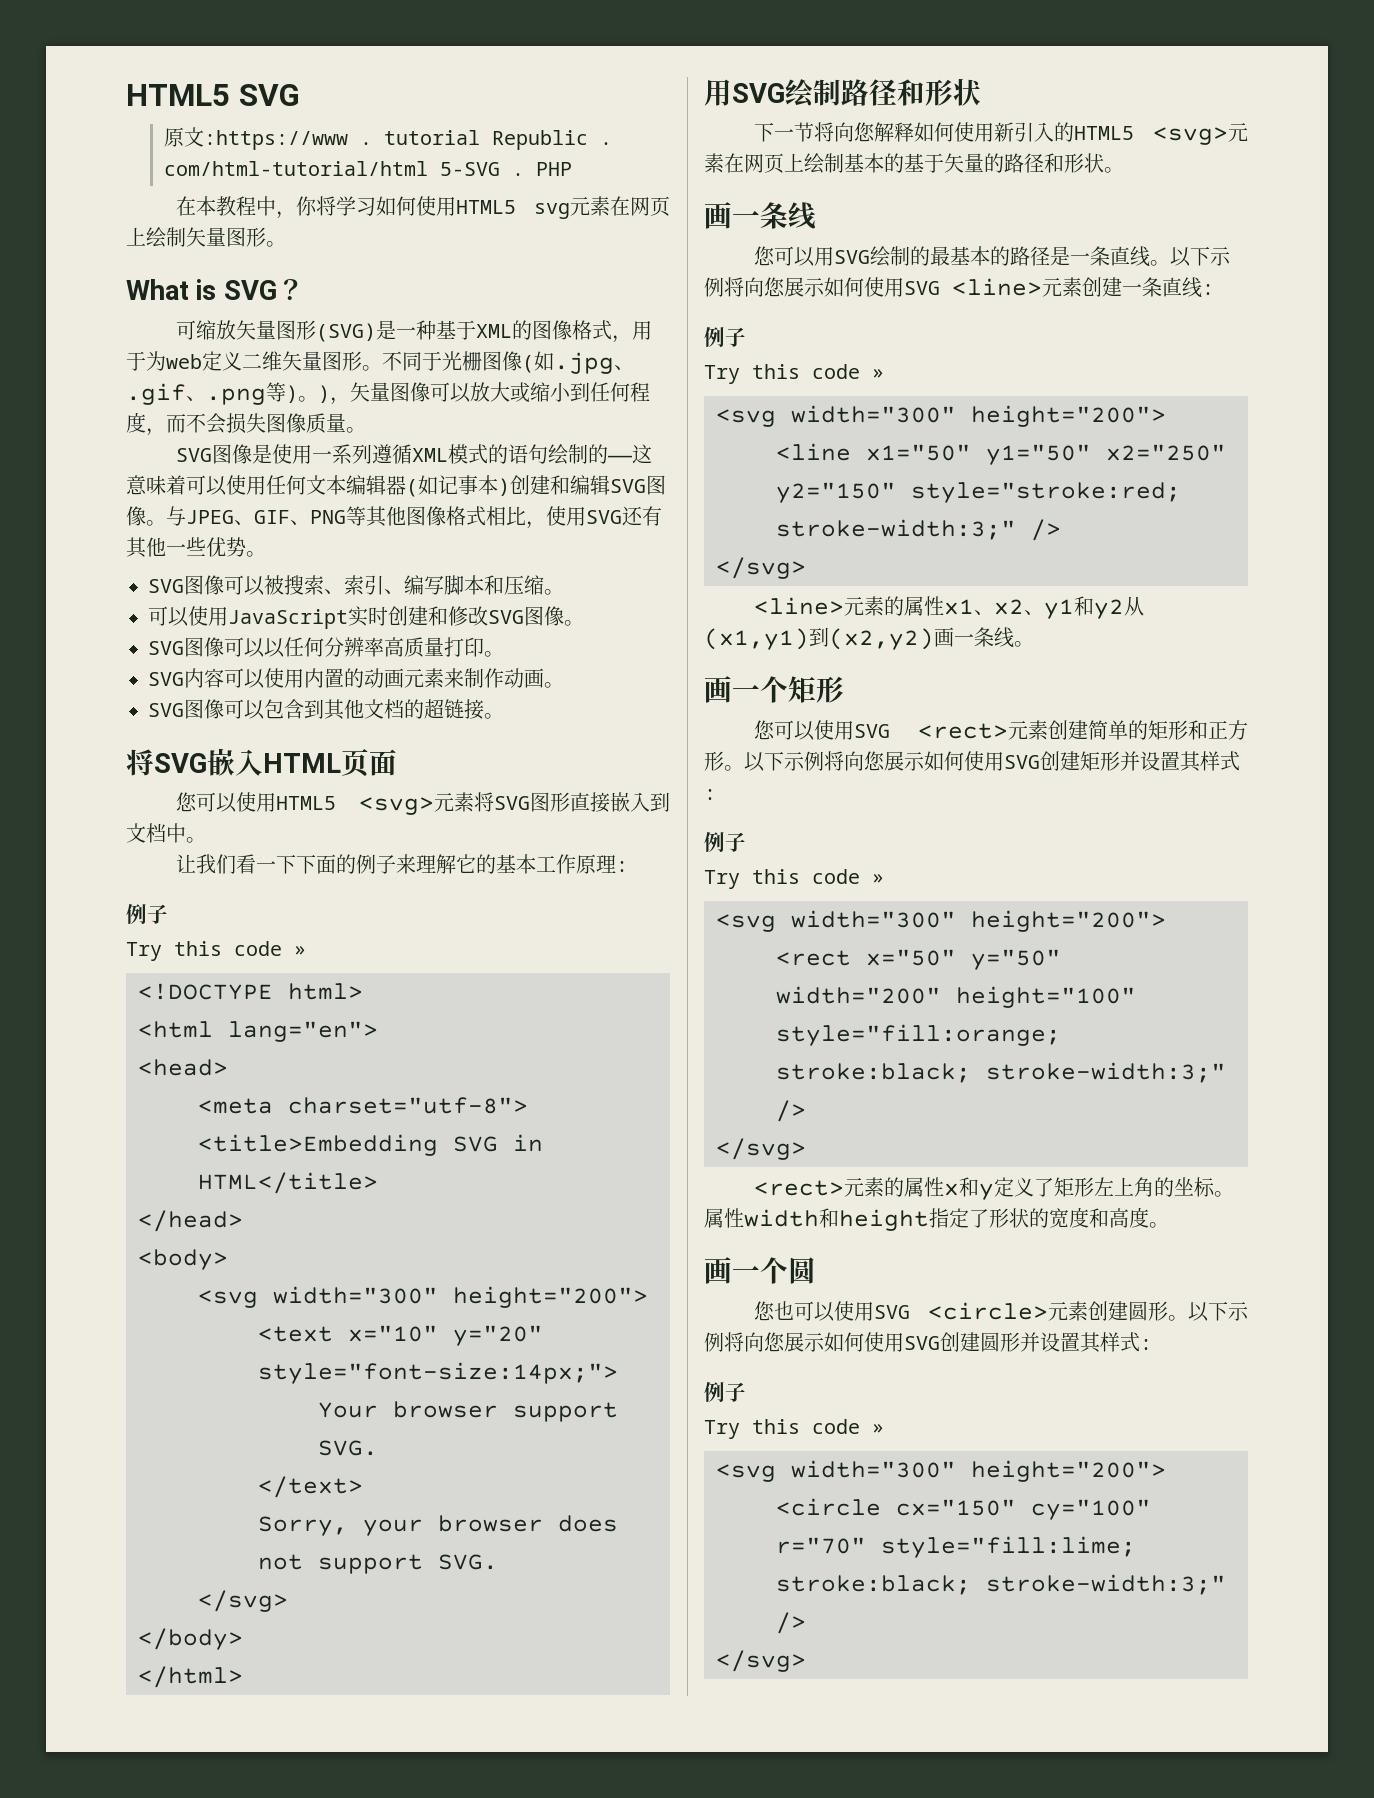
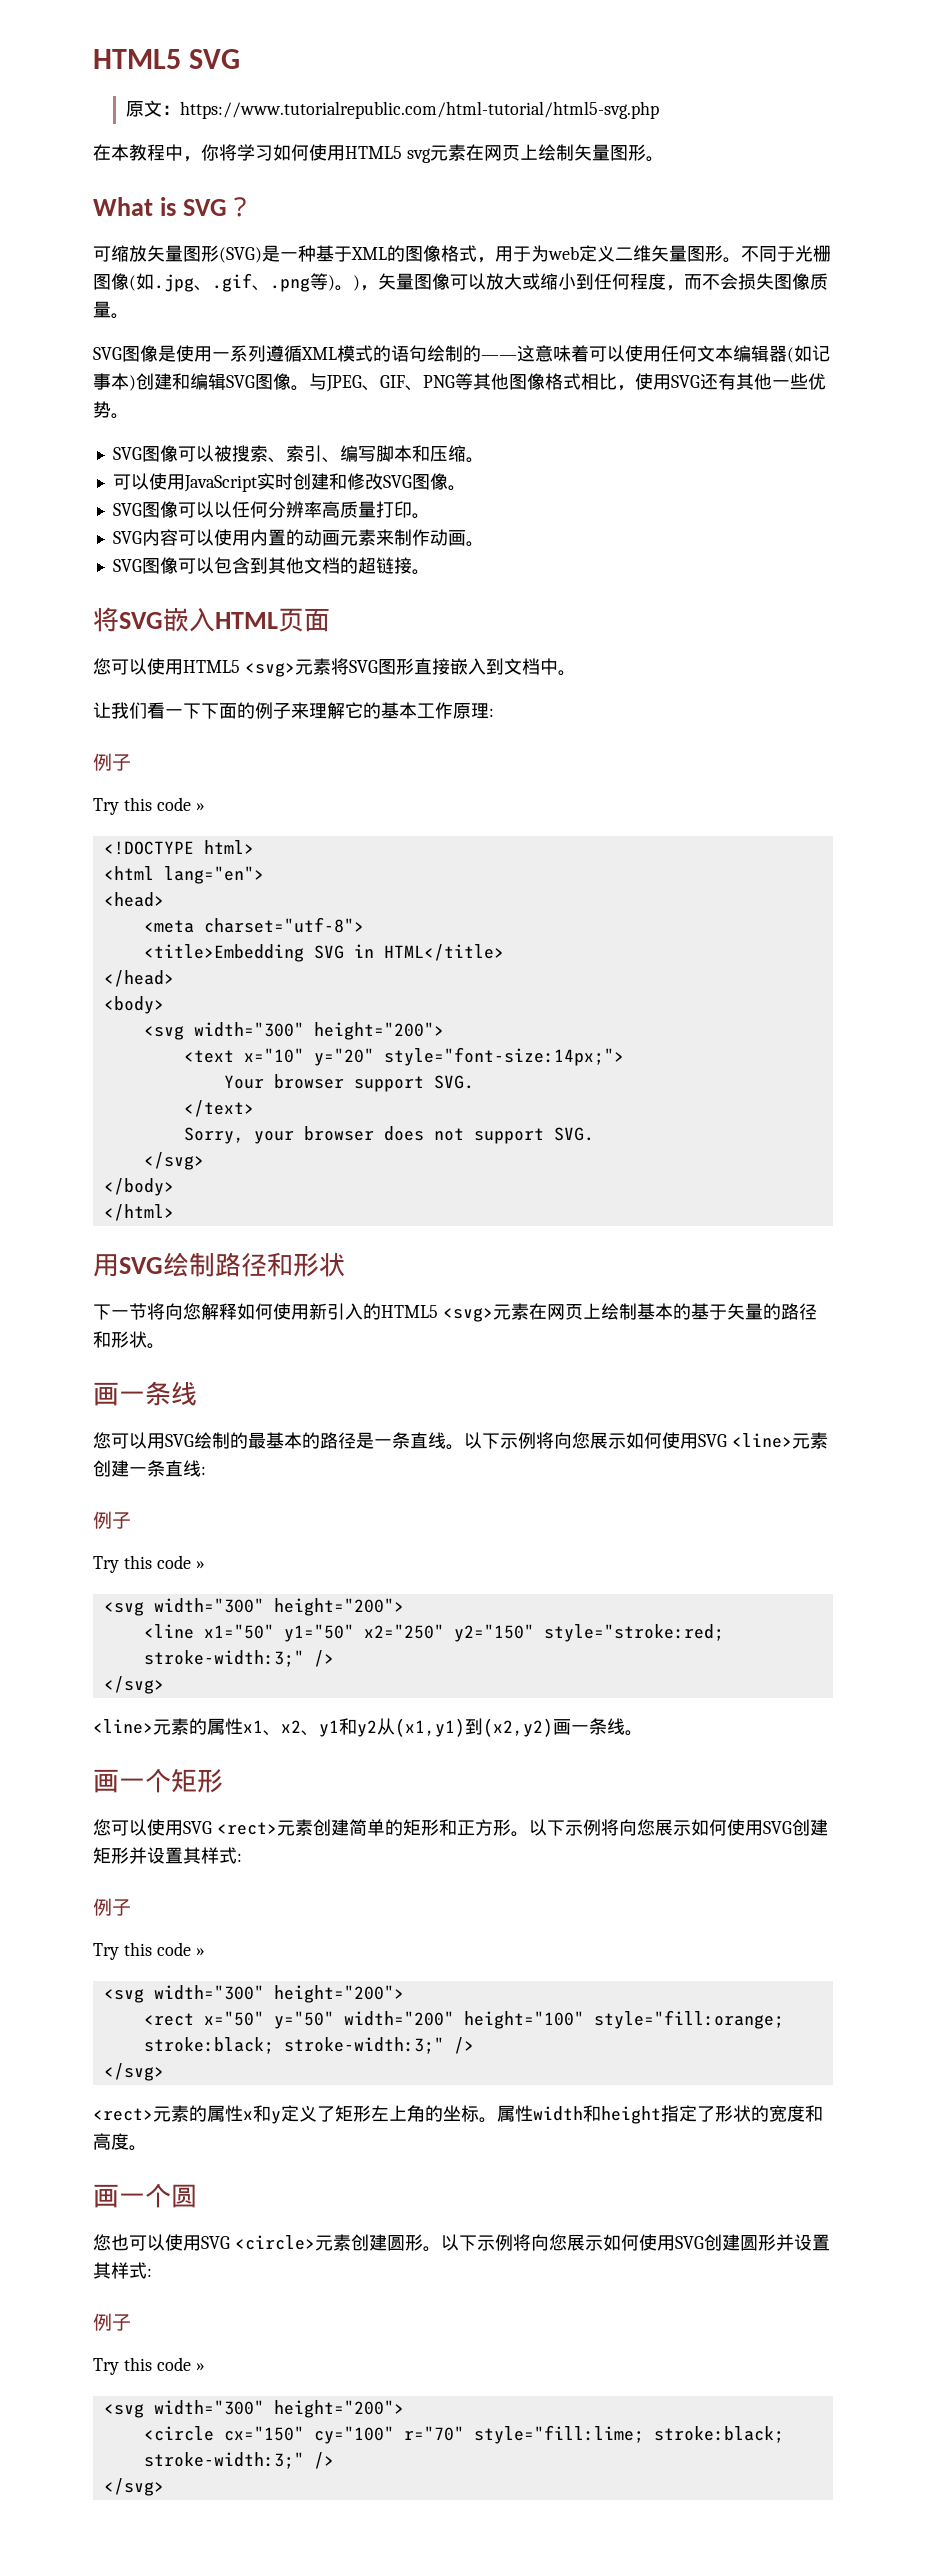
- 原文:https://www . tutorial Republic . com/html-tutorial/html 5-SVG . PHP
+ 原文：https://www.tutorialrepublic.com/html-tutorial/html5-svg.php

